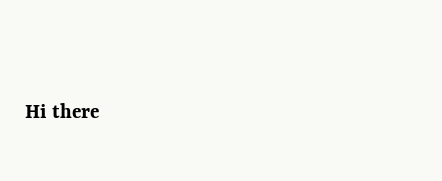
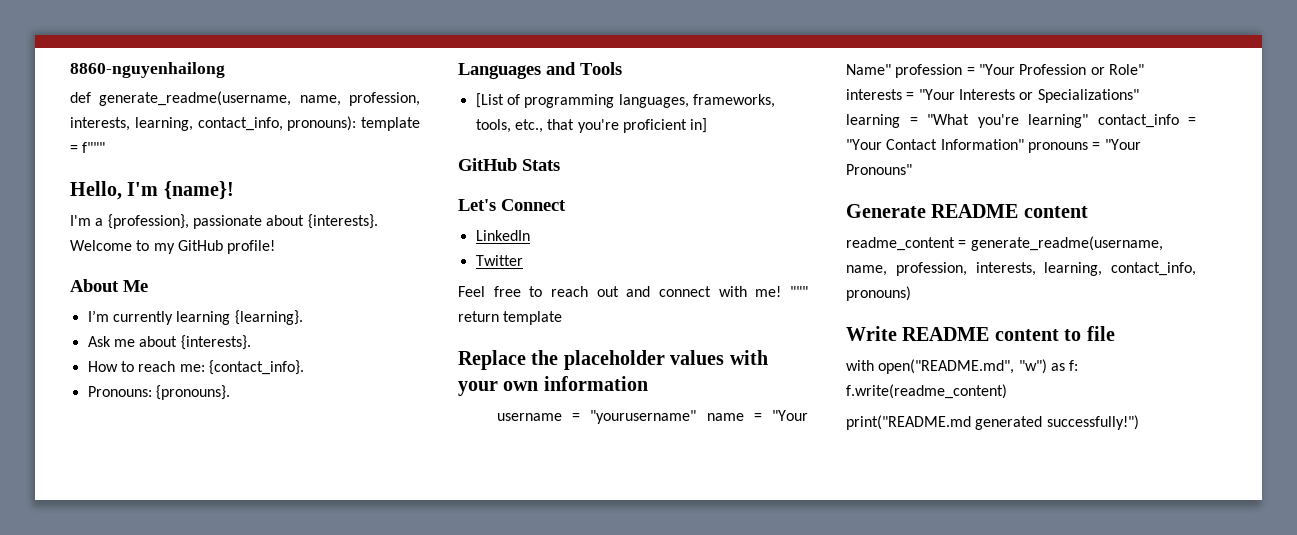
- Hi there
+ 8860-nguyenhailong
+ def generate_readme(username, name, profession, interests, learning, contact_info, pronouns): template = f"""
+ Hello, I'm {name}!
+ I'm a {profession}, passionate about {interests}. Welcome to my GitHub profile!
+ About Me
+ I’m currently learning {learning}.
+ Ask me about {interests}.
+ How to reach me: {contact_info}.
+ Pronouns: {pronouns}.
+ Languages and Tools
+ [List of programming languages, frameworks, tools, etc., that you're proficient in]
+ GitHub Stats
+ Let's Connect
+ LinkedIn
+ Twitter
+ Feel free to reach out and connect with me! """ return template
+ Replace the placeholder values with your own information
+ username = "yourusername" name = "Your Name" profession = "Your Profession or Role" interests = "Your Interests or Specializations" learning = "What you're learning" contact_info = "Your Contact Information" pronouns = "Your Pronouns"
+ Generate README content
+ readme_content = generate_readme(username, name, profession, interests, learning, contact_info, pronouns)
+ Write README content to file
+ with open("README.md", "w") as f: f.write(readme_content)
+ print("README.md generated successfully!")

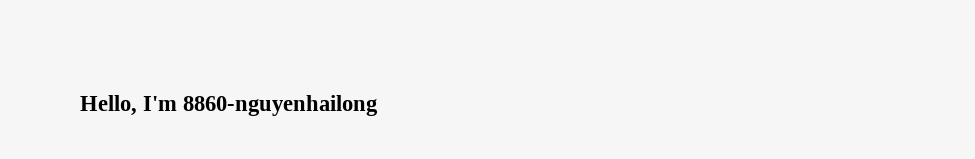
- 8860-nguyenhailong
- def generate_readme(username, name, profession, interests, learning, contact_info, pronouns): template = f"""
- Hello, I'm {name}!
- I'm a {profession}, passionate about {interests}. Welcome to my GitHub profile!
- About Me
- I’m currently learning {learning}.
- Ask me about {interests}.
- How to reach me: {contact_info}.
- Pronouns: {pronouns}.
- Languages and Tools
- [List of programming languages, frameworks, tools, etc., that you're proficient in]
- GitHub Stats
- Let's Connect
- LinkedIn
- Twitter
- Feel free to reach out and connect with me! """ return template
- Replace the placeholder values with your own information
- username = "yourusername" name = "Your Name" profession = "Your Profession or Role" interests = "Your Interests or Specializations" learning = "What you're learning" contact_info = "Your Contact Information" pronouns = "Your Pronouns"
- Generate README content
- readme_content = generate_readme(username, name, profession, interests, learning, contact_info, pronouns)
- Write README content to file
- with open("README.md", "w") as f: f.write(readme_content)
- print("README.md generated successfully!")
+ Hello, I'm 8860-nguyenhailong

